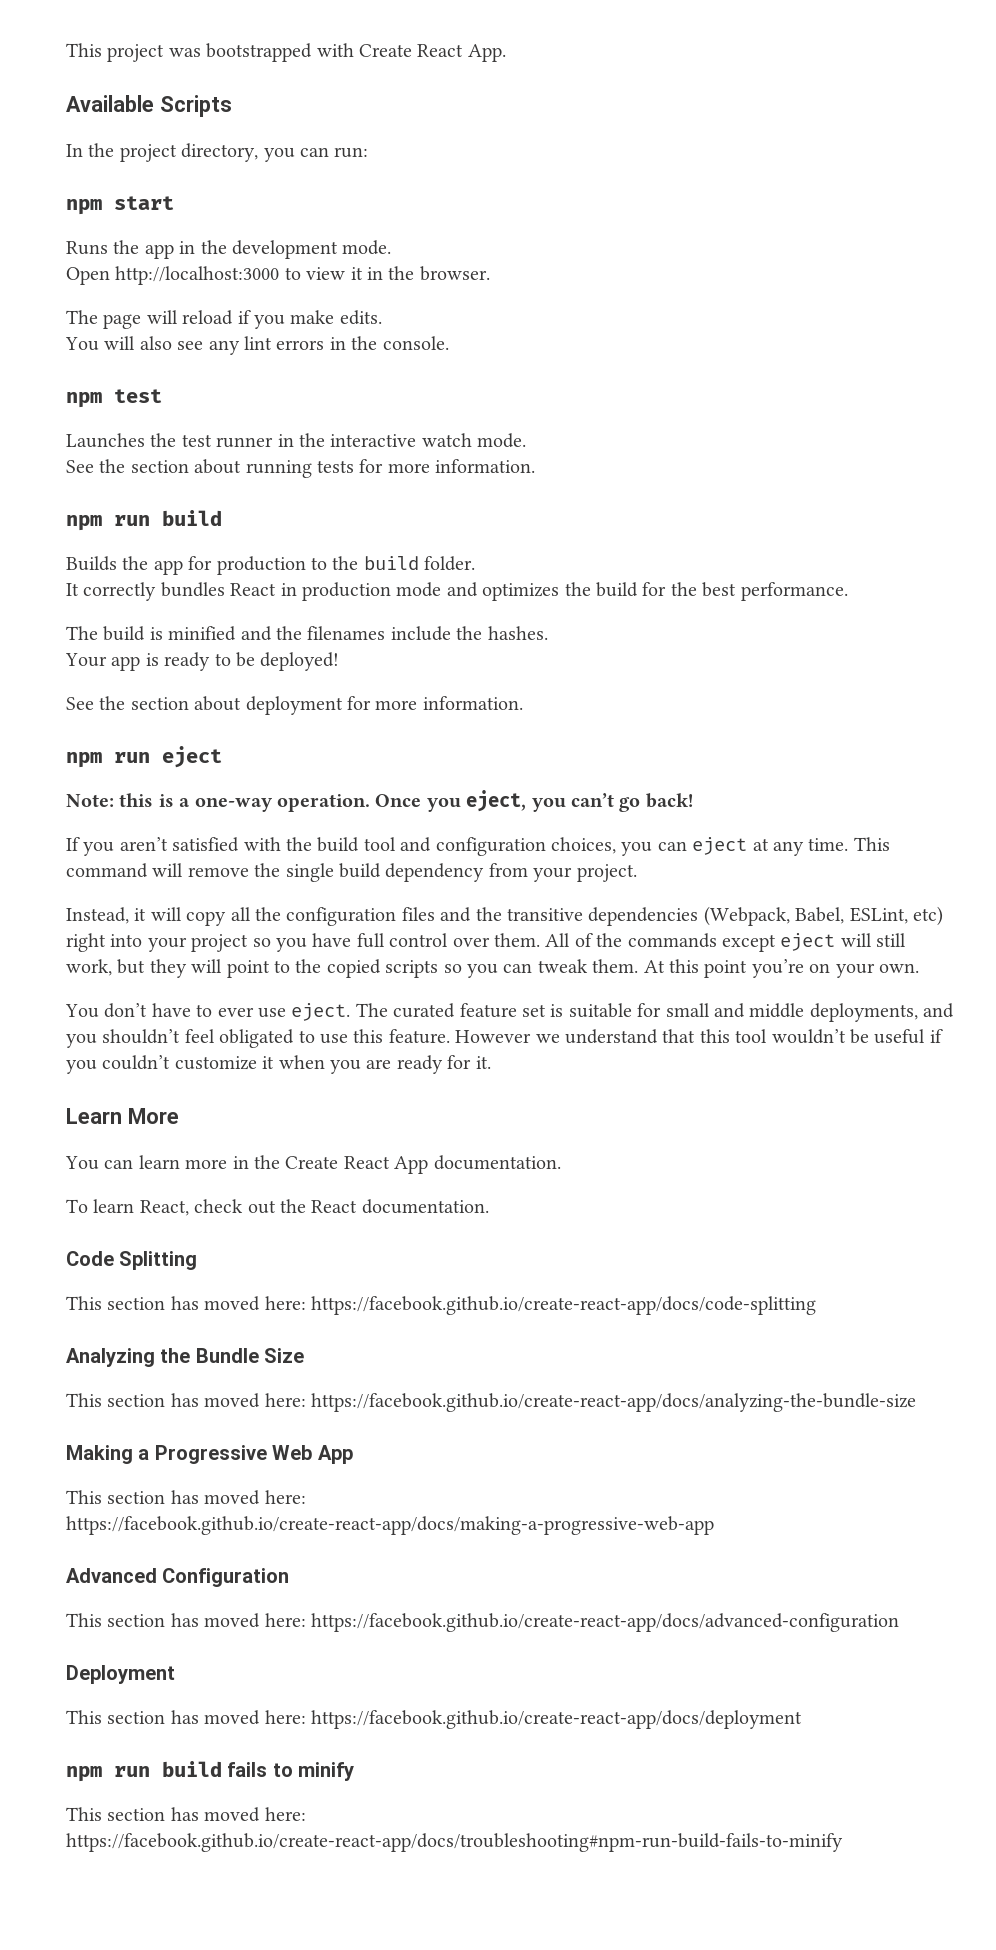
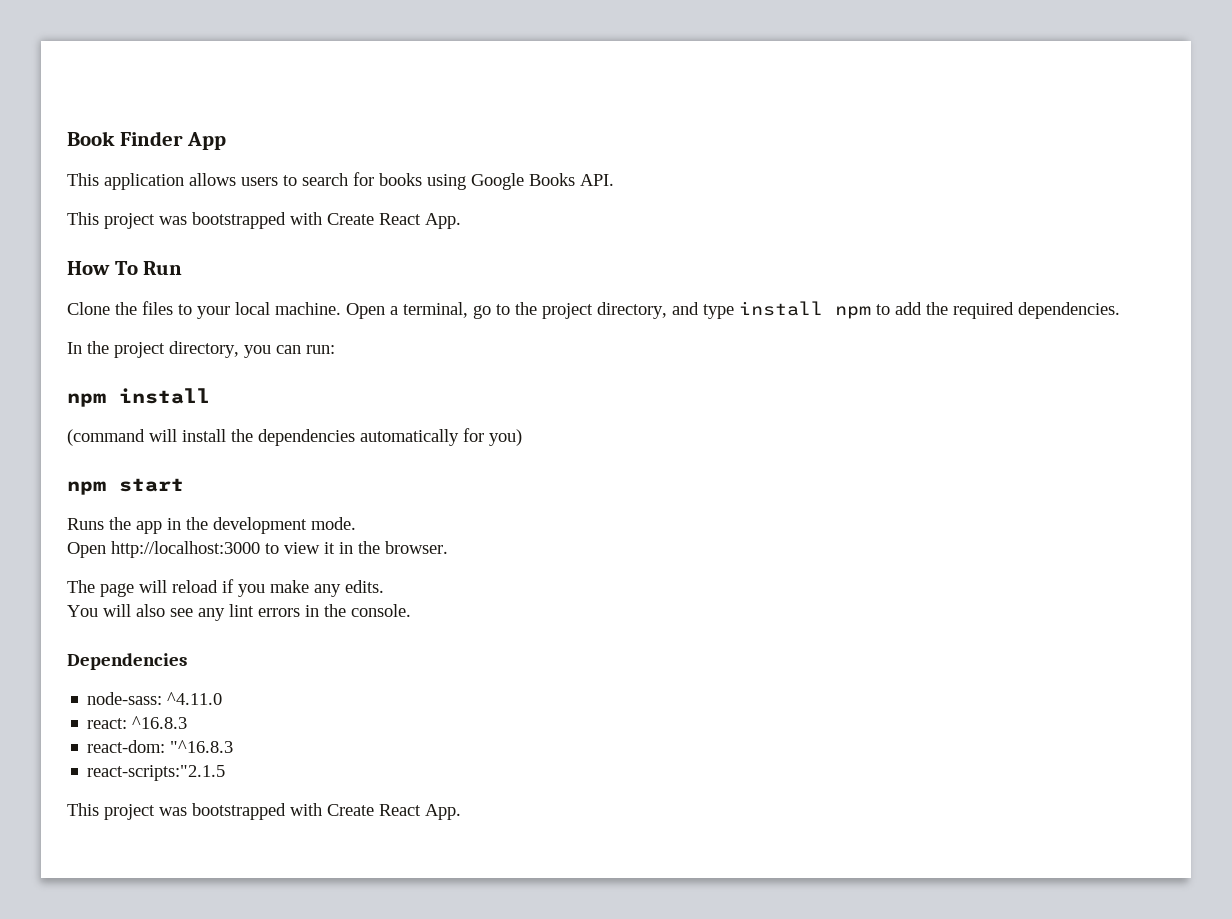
+ Book Finder App
+ This application allows users to search for books using Google Books API.
- Available Scripts
+ How To Run
+ Clone the files to your local machine. Open a terminal, go to the project directory, and type install npm to add the required dependencies.
+ npm install
+ (command will install the dependencies automatically for you)
- The page will reload if you make edits.
+ The page will reload if you make any edits.
- npm test
- Launches the test runner in the interactive watch mode.
- See the section about running tests for more information.
- npm run build
- Builds the app for production to the build folder.
- It correctly bundles React in production mode and optimizes the build for the best performance.
- The build is minified and the filenames include the hashes.
- Your app is ready to be deployed!
- See the section about deployment for more information.
- npm run eject
- Note: this is a one-way operation. Once you eject, you can’t go back!
- If you aren’t satisfied with the build tool and configuration choices, you can eject at any time. This command will remove the single build dependency from your project.
- Instead, it will copy all the configuration files and the transitive dependencies (Webpack, Babel, ESLint, etc) right into your project so you have full control over them. All of the commands except eject will still work, but they will point to the copied scripts so you can tweak them. At this point you’re on your own.
- You don’t have to ever use eject. The curated feature set is suitable for small and middle deployments, and you shouldn’t feel obligated to use this feature. However we understand that this tool wouldn’t be useful if you couldn’t customize it when you are ready for it.
- Learn More
- You can learn more in the Create React App documentation.
- To learn React, check out the React documentation.
- Code Splitting
- This section has moved here: https://facebook.github.io/create-react-app/docs/code-splitting
- Analyzing the Bundle Size
- This section has moved here: https://facebook.github.io/create-react-app/docs/analyzing-the-bundle-size
- Making a Progressive Web App
- This section has moved here: https://facebook.github.io/create-react-app/docs/making-a-progressive-web-app
- Advanced Configuration
- This section has moved here: https://facebook.github.io/create-react-app/docs/advanced-configuration
- Deployment
- This section has moved here: https://facebook.github.io/create-react-app/docs/deployment
- npm run build fails to minify
- This section has moved here: https://facebook.github.io/create-react-app/docs/troubleshooting#npm-run-build-fails-to-minify
+ Dependencies
+ node-sass: ^4.11.0
+ react: ^16.8.3
+ react-dom: "^16.8.3
+ react-scripts:"2.1.5
+ This project was bootstrapped with Create React App.

